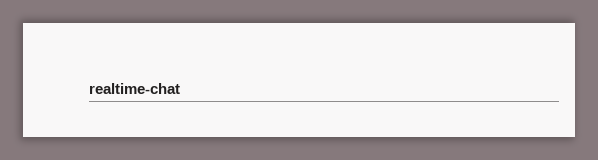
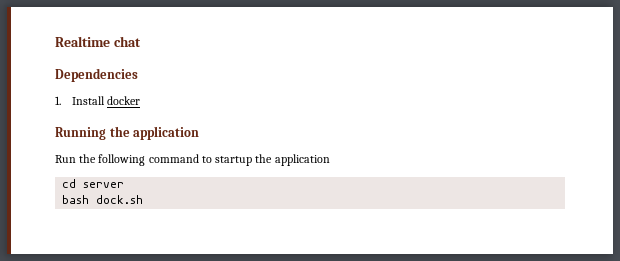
- realtime-chat
+ Realtime chat
+ Dependencies
+ 1. Install docker
+ Running the application
+ Run the following command to startup the application
+ cd server
+ bash dock.sh

